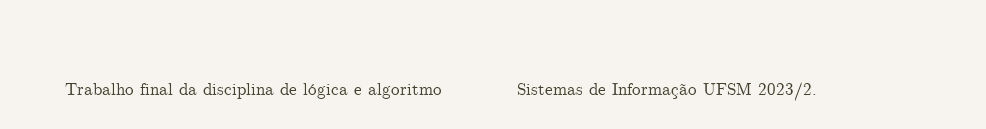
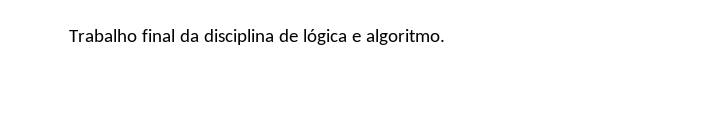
- Trabalho final da disciplina de lógica e algoritmo Sistemas de Informação UFSM 2023/2.
+ Trabalho final da disciplina de lógica e algoritmo.

